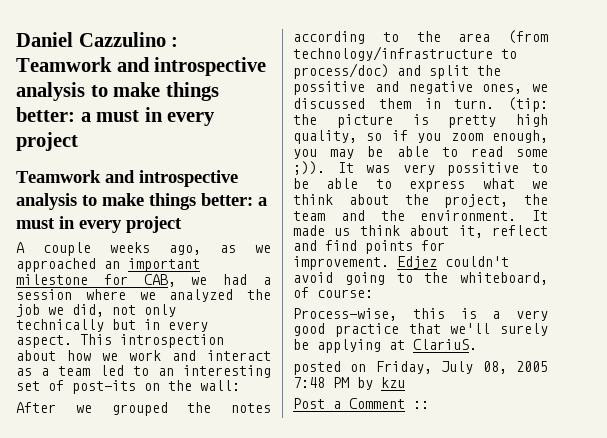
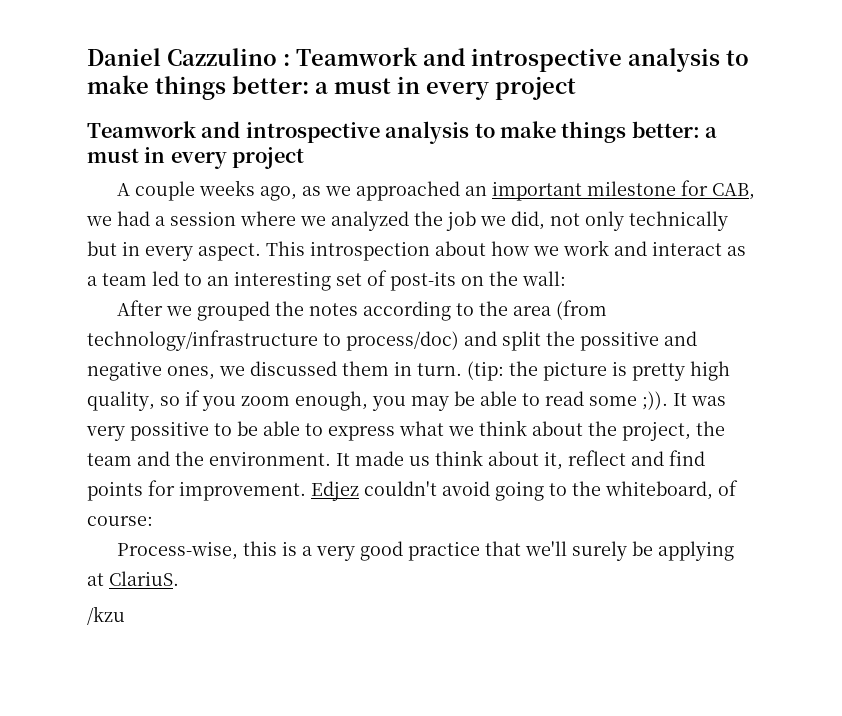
- posted on Friday, July 08, 2005 7:48 PM by kzu
- Post a Comment ::
+ /kzu

